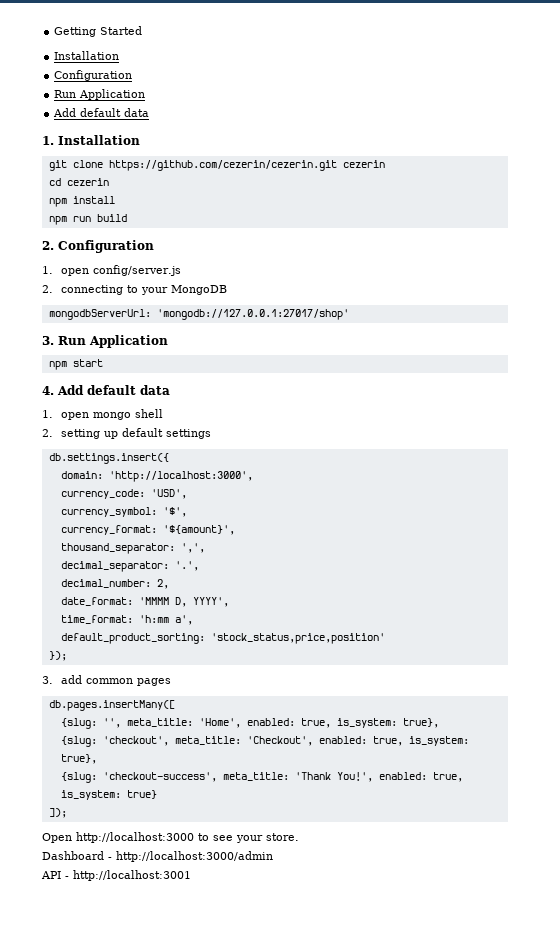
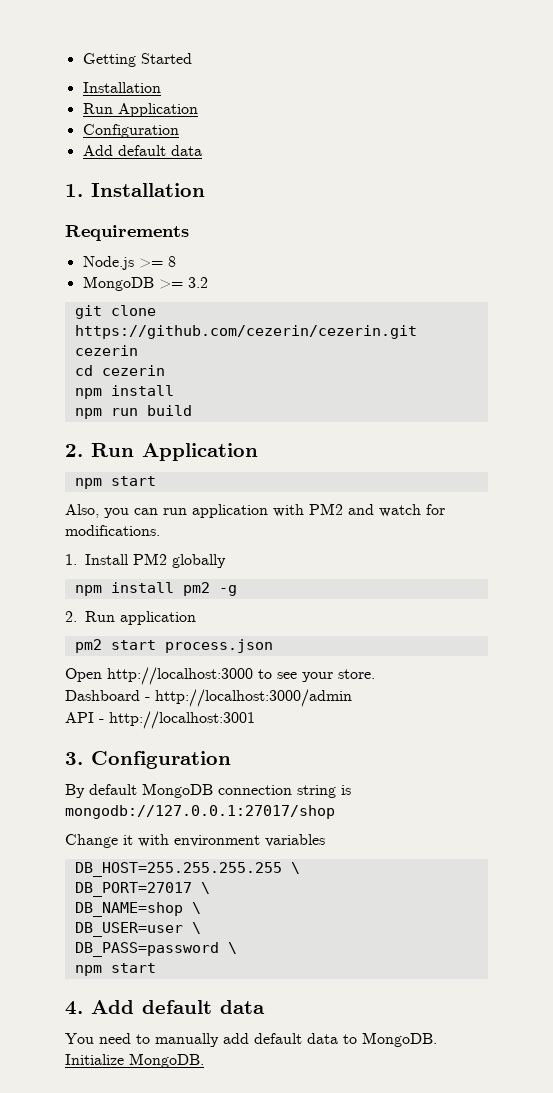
  Getting Started
  Installation
+ Run Application
  Configuration
- Run Application
+ Requirements
+ Node.js >= 8
+ MongoDB >= 3.2
- 2. Configuration
- 1. open config/server.js
- 2. connecting to your MongoDB
- mongodbServerUrl: 'mongodb://127.0.0.1:27017/shop'
- 3. Run Application
+ 2. Run Application
  npm start
- 4. Add default data
- 1. open mongo shell
- 2. setting up default settings
- db.settings.insert({
- domain: 'http://localhost:3000',
- currency_code: 'USD',
- currency_symbol: '$',
- currency_format: '${amount}',
- thousand_separator: ',',
- decimal_separator: '.',
- decimal_number: 2,
- date_format: 'MMMM D, YYYY',
- time_format: 'h:mm a',
- default_product_sorting: 'stock_status,price,position'
- });
- 3. add common pages
- db.pages.insertMany([
- {slug: '', meta_title: 'Home', enabled: true, is_system: true},
- {slug: 'checkout', meta_title: 'Checkout', enabled: true, is_system: true},
- {slug: 'checkout-success', meta_title: 'Thank You!', enabled: true, is_system: true}
- ]);
+ Also, you can run application with PM2 and watch for modifications.
+ 1. Install PM2 globally
+ npm install pm2 -g
+ 2. Run application
+ pm2 start process.json
+ 3. Configuration
+ By default MongoDB connection string is mongodb://127.0.0.1:27017/shop
+ Change it with environment variables
+ DB_HOST=255.255.255.255 \
+ DB_PORT=27017 \
+ DB_NAME=shop \
+ DB_USER=user \
+ DB_PASS=password \
+ npm start
+ 4. Add default data
+ You need to manually add default data to MongoDB. Initialize MongoDB.

